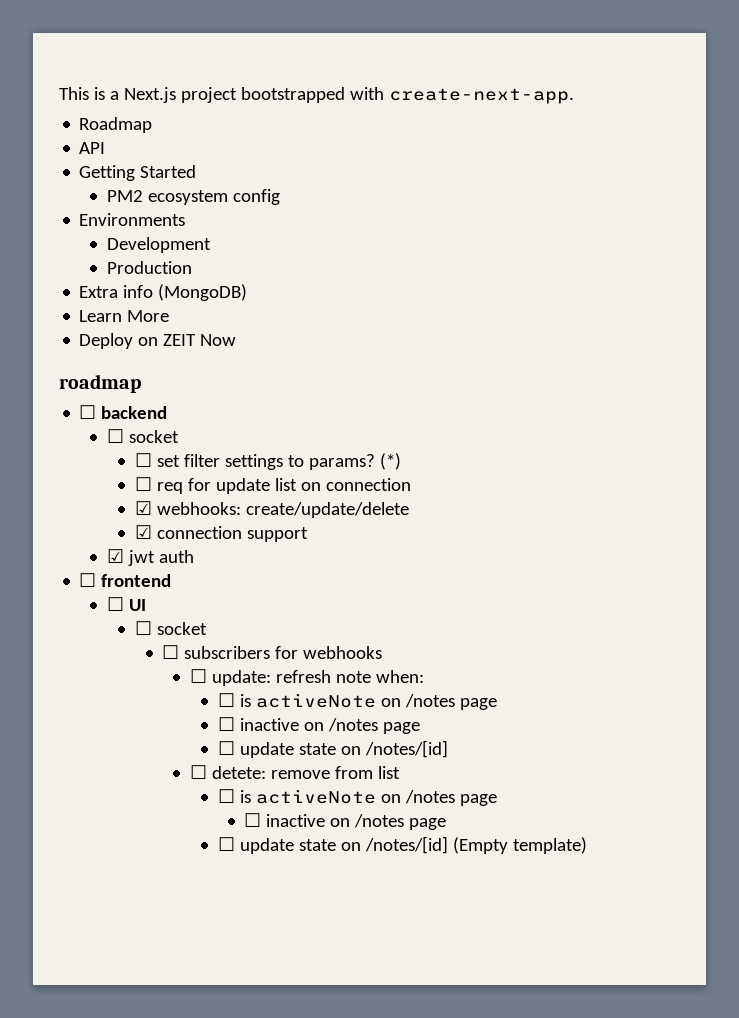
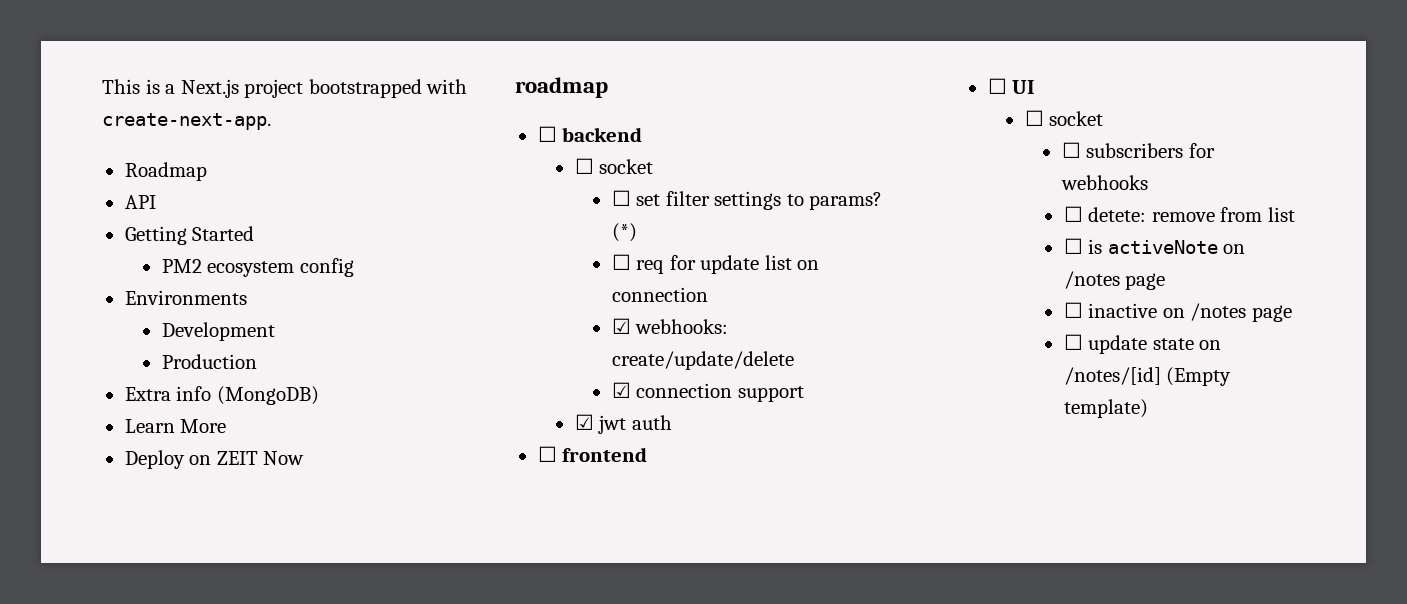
- ☐ update: refresh note when:
- ☐ is activeNote on /notes page
- ☐ inactive on /notes page
- ☐ update state on /notes/[id]

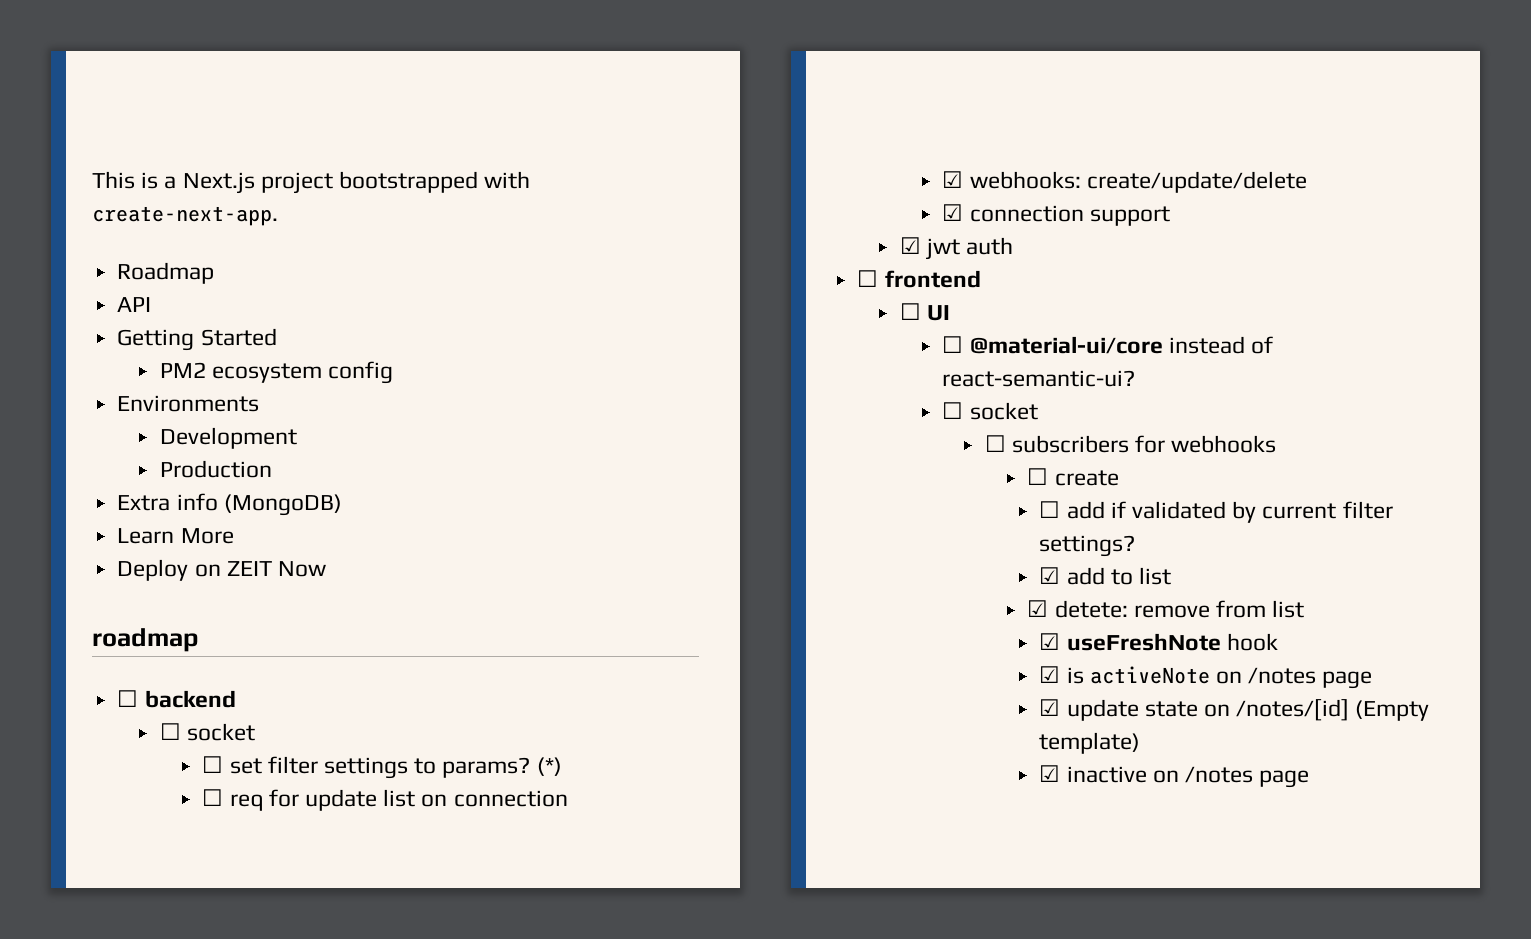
+ ☐ @material-ui/core instead of react-semantic-ui?
- ☐ detete: remove from list
+ ☐ create
+ ☐ add if validated by current filter settings?
+ ☑ add to list
+ ☑ detete: remove from list
- ☐ is activeNote on /notes page
+ ☑ useFreshNote hook
+ ☑ is activeNote on /notes page
- ☐ inactive on /notes page
- ☐ update state on /notes/[id] (Empty template)
+ ☑ update state on /notes/[id] (Empty template)
+ ☑ inactive on /notes page

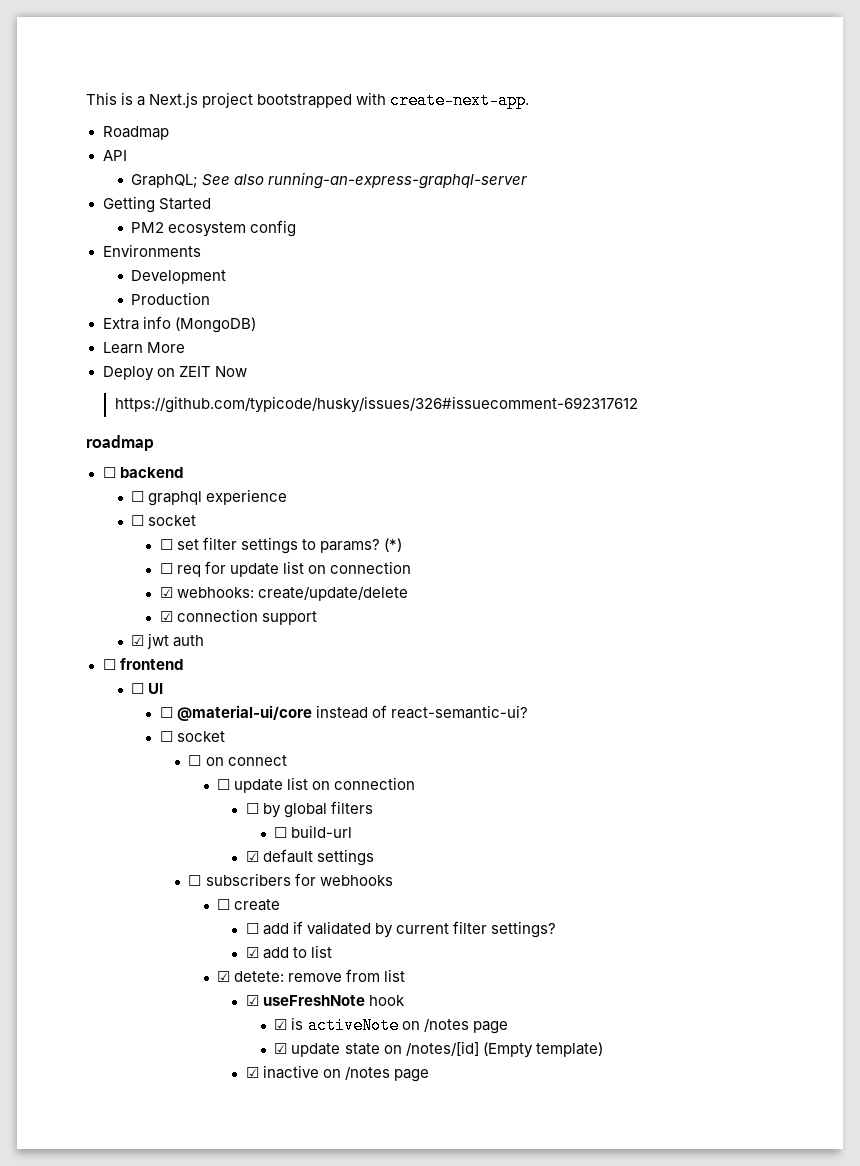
+ GraphQL; See also running-an-express-graphql-server
+ https://github.com/typicode/husky/issues/326#issuecomment-692317612
+ ☐ graphql experience
+ ☐ on connect
+ ☐ update list on connection
+ ☐ by global filters
+ ☐ build-url
+ ☑ default settings

